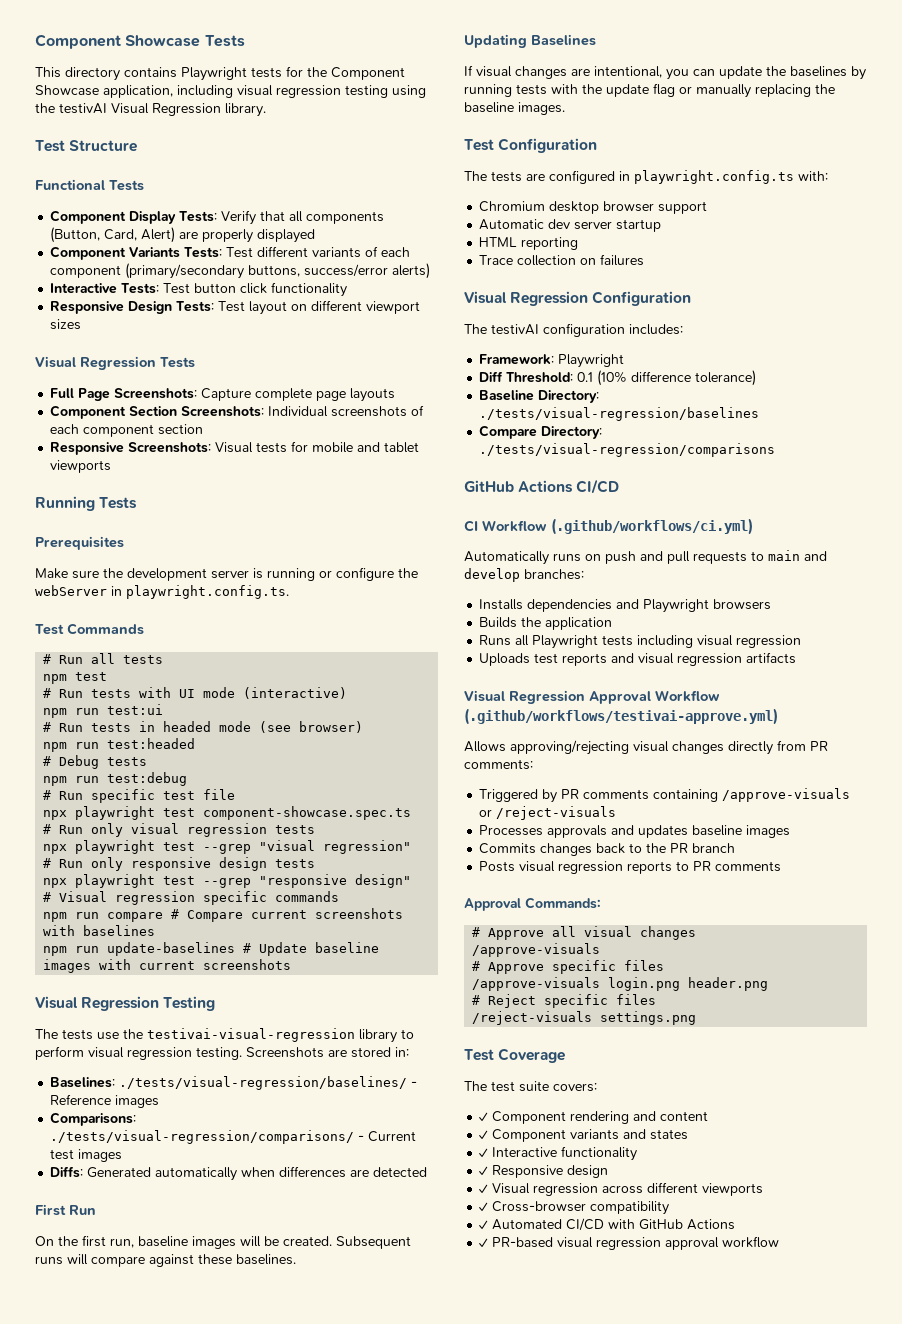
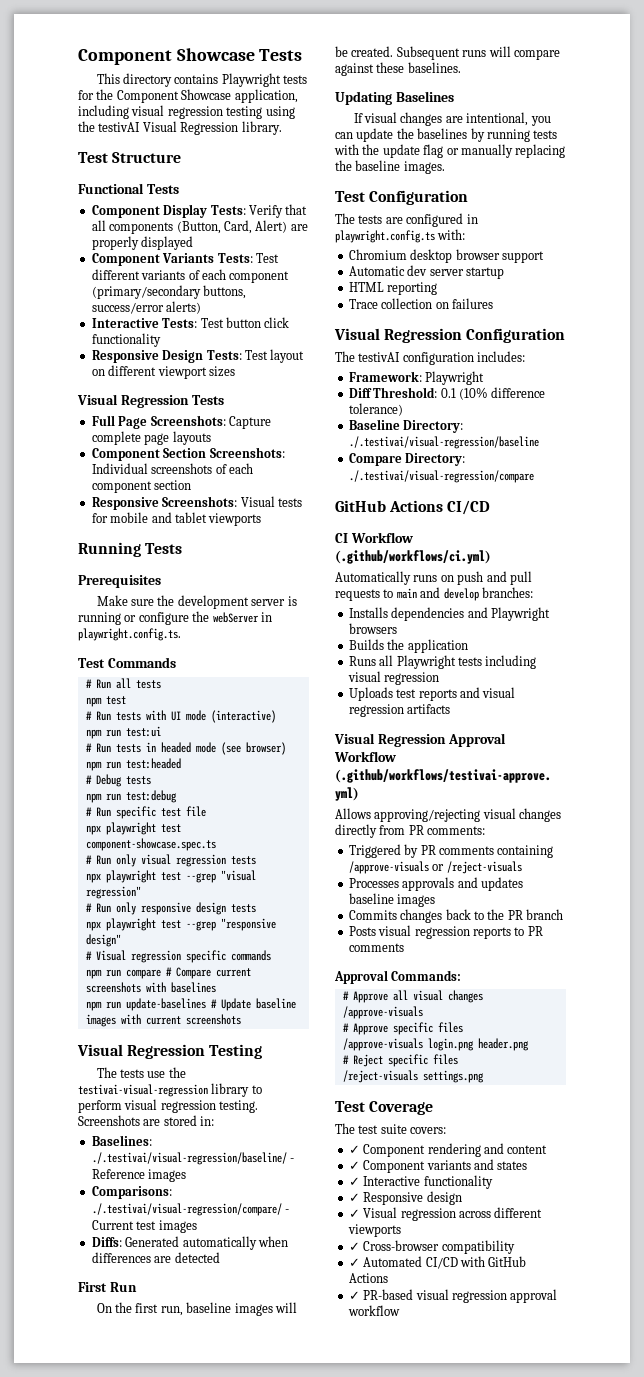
- Baselines: ./tests/visual-regression/baselines/ - Reference images
+ Baselines: ./.testivai/visual-regression/baseline/ - Reference images
- Comparisons: ./tests/visual-regression/comparisons/ - Current test images
+ Comparisons: ./.testivai/visual-regression/compare/ - Current test images
- Baseline Directory: ./tests/visual-regression/baselines
+ Baseline Directory: ./.testivai/visual-regression/baseline
- Compare Directory: ./tests/visual-regression/comparisons
+ Compare Directory: ./.testivai/visual-regression/compare

